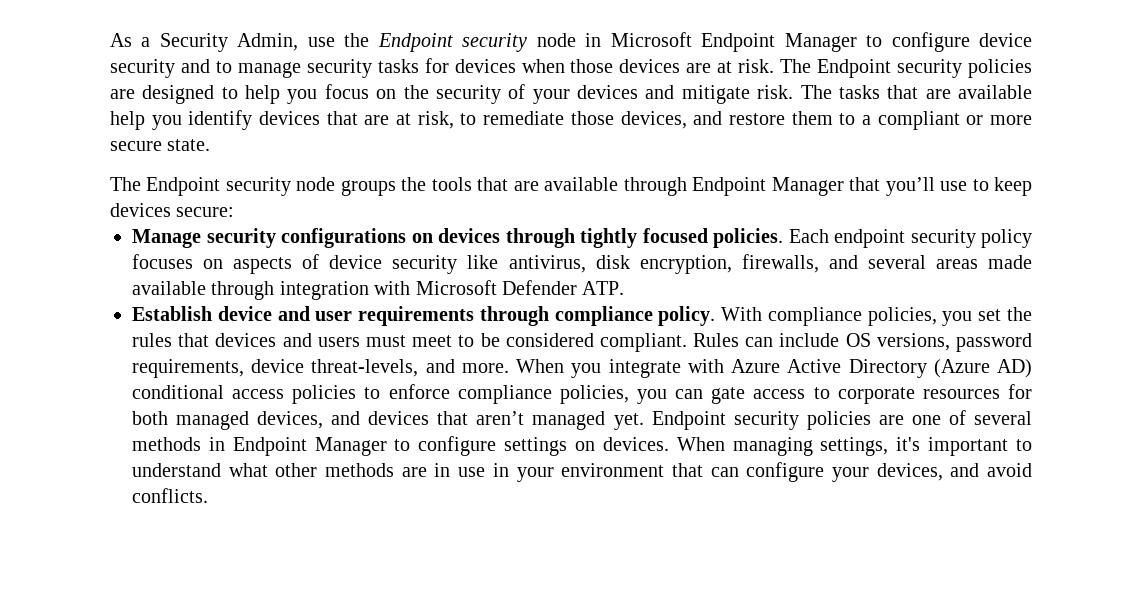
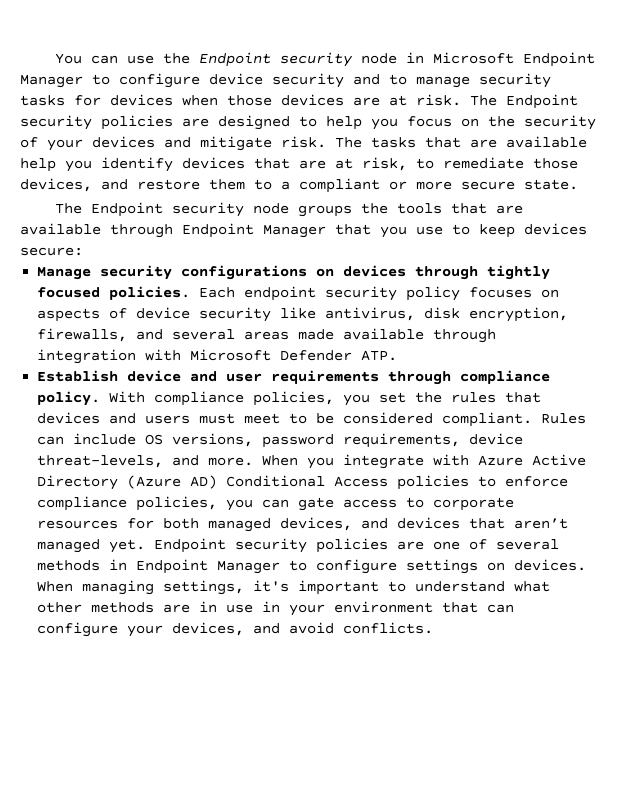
- As a Security Admin, use the Endpoint security node in Microsoft Endpoint Manager to configure device security and to manage security tasks for devices when those devices are at risk.
+ You can use the Endpoint security node in Microsoft Endpoint Manager to configure device security and to manage security tasks for devices when those devices are at risk.
- The Endpoint security node groups the tools that are available through Endpoint Manager that you’ll use to keep devices secure:
+ The Endpoint security node groups the tools that are available through Endpoint Manager that you use to keep devices secure:
- When you integrate with Azure Active Directory (Azure AD) conditional access policies to enforce compliance policies, you can gate access to corporate resources for both managed devices, and devices that aren’t managed yet.
+ When you integrate with Azure Active Directory (Azure AD) Conditional Access policies to enforce compliance policies, you can gate access to corporate resources for both managed devices, and devices that aren’t managed yet.

